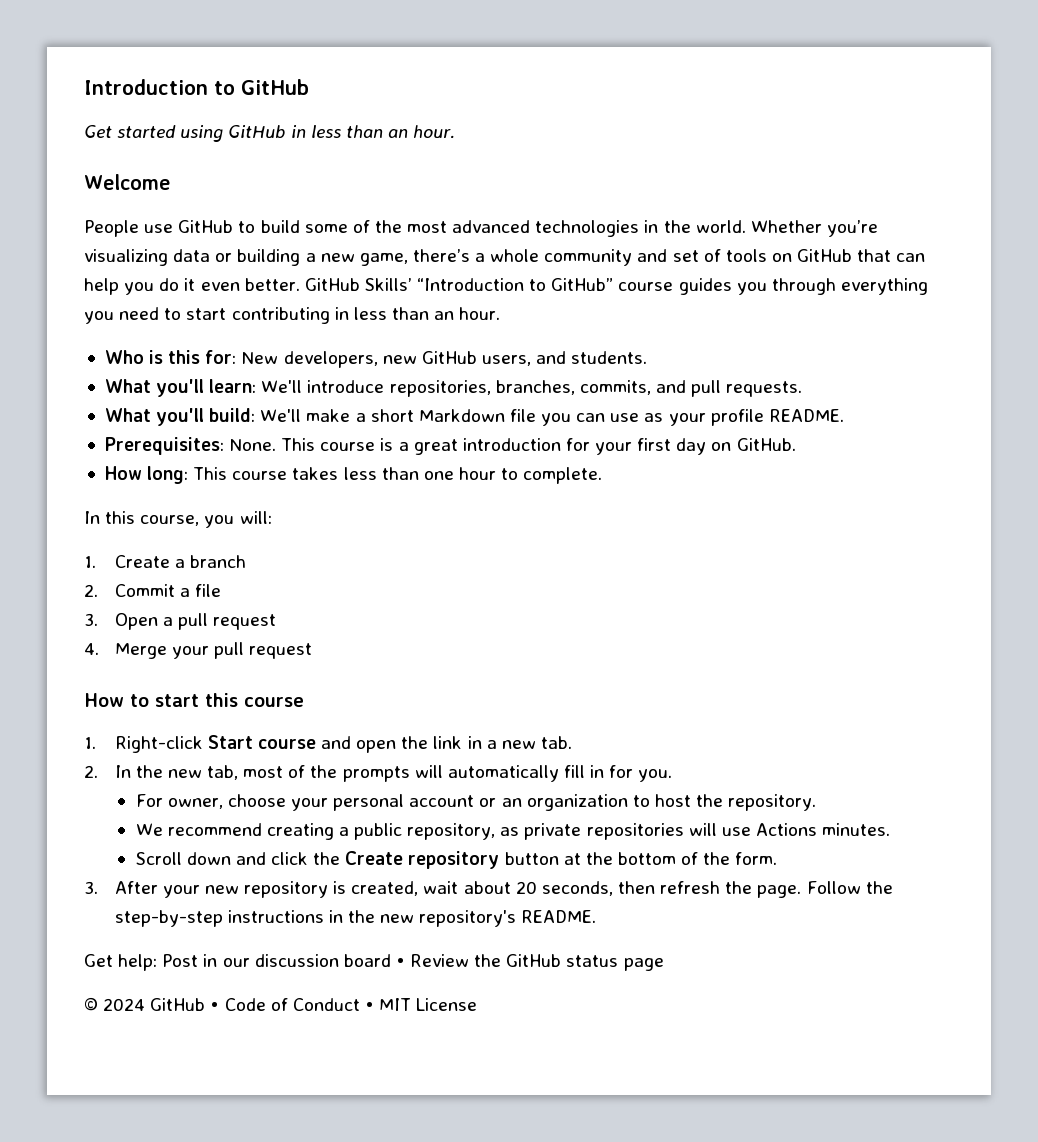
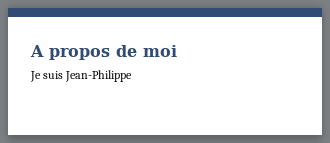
- Introduction to GitHub
- Get started using GitHub in less than an hour.
- Welcome
- People use GitHub to build some of the most advanced technologies in the world. Whether you’re visualizing data or building a new game, there’s a whole community and set of tools on GitHub that can help you do it even better. GitHub Skills’ “Introduction to GitHub” course guides you through everything you need to start contributing in less than an hour.
- Who is this for: New developers, new GitHub users, and students.
- What you'll learn: We'll introduce repositories, branches, commits, and pull requests.
- What you'll build: We'll make a short Markdown file you can use as your profile README.
- Prerequisites: None. This course is a great introduction for your first day on GitHub.
- How long: This course takes less than one hour to complete.
- In this course, you will:
- 1. Create a branch
- 2. Commit a file
- 3. Open a pull request
- 4. Merge your pull request
- How to start this course
- 1. Right-click Start course and open the link in a new tab.
- 2. In the new tab, most of the prompts will automatically fill in for you.
- For owner, choose your personal account or an organization to host the repository.
- We recommend creating a public repository, as private repositories will use Actions minutes.
- Scroll down and click the Create repository button at the bottom of the form.
- 3. After your new repository is created, wait about 20 seconds, then refresh the page. Follow the step-by-step instructions in the new repository's README.
- Get help: Post in our discussion board • Review the GitHub status page
- © 2024 GitHub • Code of Conduct • MIT License
+ A propos de moi
+ Je suis Jean-Philippe

